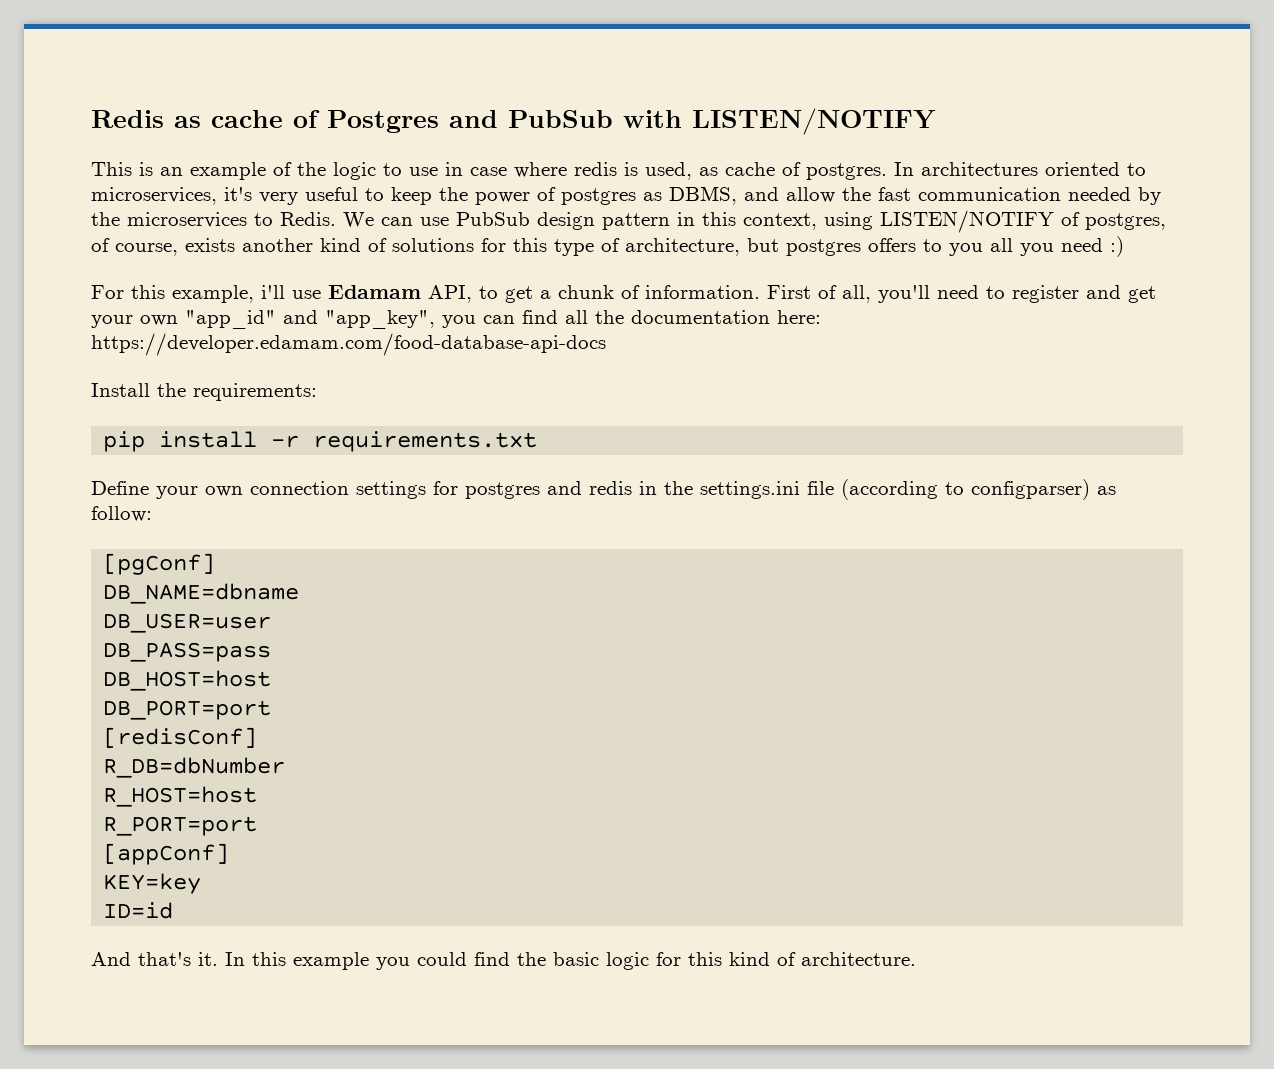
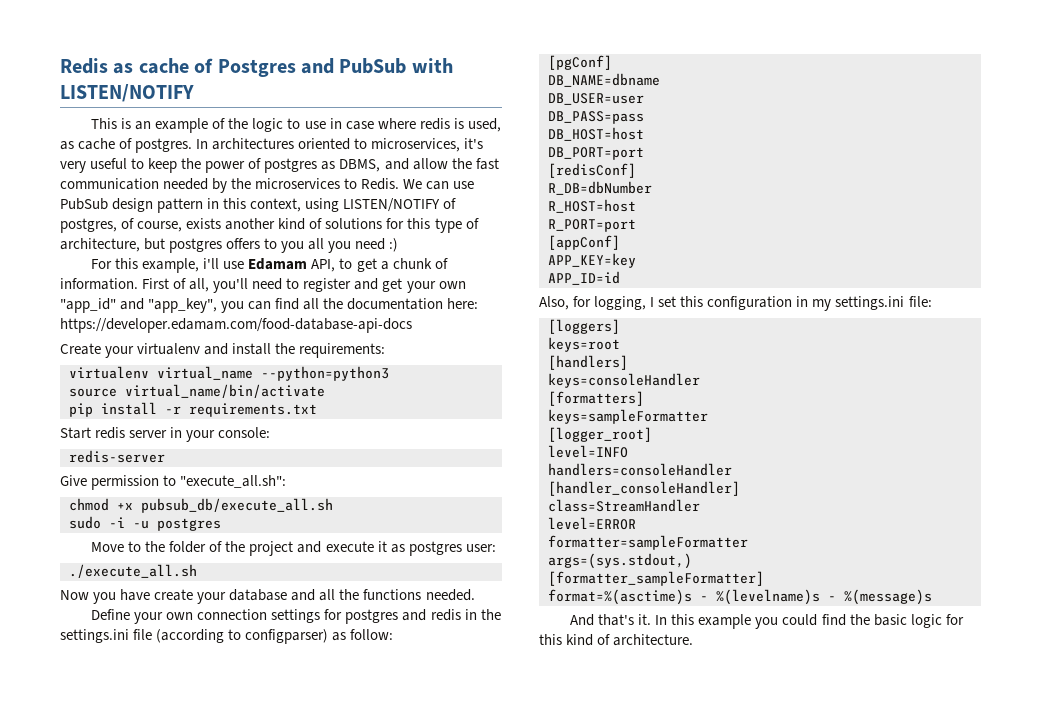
- Install the requirements:
+ Create your virtualenv and install the requirements:
+ virtualenv virtual_name --python=python3
+ source virtual_name/bin/activate
  pip install -r requirements.txt
+ Start redis server in your console:
+ redis-server
+ Give permission to "execute_all.sh":
+ chmod +x pubsub_db/execute_all.sh
+ sudo -i -u postgres
+ Move to the folder of the project and execute it as postgres user:
+ ./execute_all.sh
+ Now you have create your database and all the functions needed.
- KEY=key
- ID=id
+ APP_KEY=key
+ APP_ID=id
+ Also, for logging, I set this configuration in my settings.ini file:
+ [loggers]
+ keys=root
+ [handlers]
+ keys=consoleHandler
+ [formatters]
+ keys=sampleFormatter
+ [logger_root]
+ level=INFO
+ handlers=consoleHandler
+ [handler_consoleHandler]
+ class=StreamHandler
+ level=ERROR
+ formatter=sampleFormatter
+ args=(sys.stdout,)
+ [formatter_sampleFormatter]
+ format=%(asctime)s - %(levelname)s - %(message)s

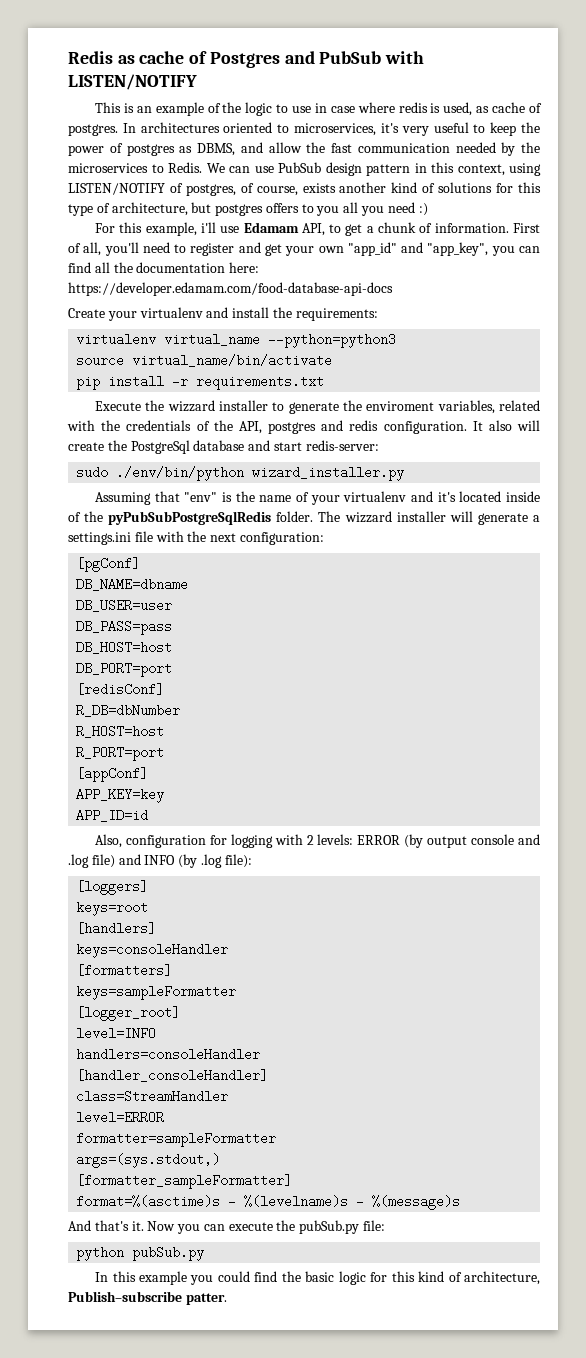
- Start redis server in your console:
- redis-server
- Give permission to "execute_all.sh":
- chmod +x pubsub_db/execute_all.sh
- sudo -i -u postgres
- Move to the folder of the project and execute it as postgres user:
- ./execute_all.sh
- Now you have create your database and all the functions needed.
- Define your own connection settings for postgres and redis in the settings.ini file (according to configparser) as follow:
+ Execute the wizzard installer to generate the enviroment variables, related with the credentials of the API, postgres and redis configuration. It also will create the PostgreSql database and start redis-server:
+ sudo ./env/bin/python wizard_installer.py
+ Assuming that "env" is the name of your virtualenv and it's located inside of the pyPubSubPostgreSqlRedis folder. The wizzard installer will generate a settings.ini file with the next configuration:
- Also, for logging, I set this configuration in my settings.ini file:
+ Also, configuration for logging with 2 levels: ERROR (by output console and .log file) and INFO (by .log file):
- And that's it. In this example you could find the basic logic for this kind of architecture.
+ And that's it. Now you can execute the pubSub.py file:
+ python pubSub.py
+ In this example you could find the basic logic for this kind of architecture, Publish–subscribe patter.

